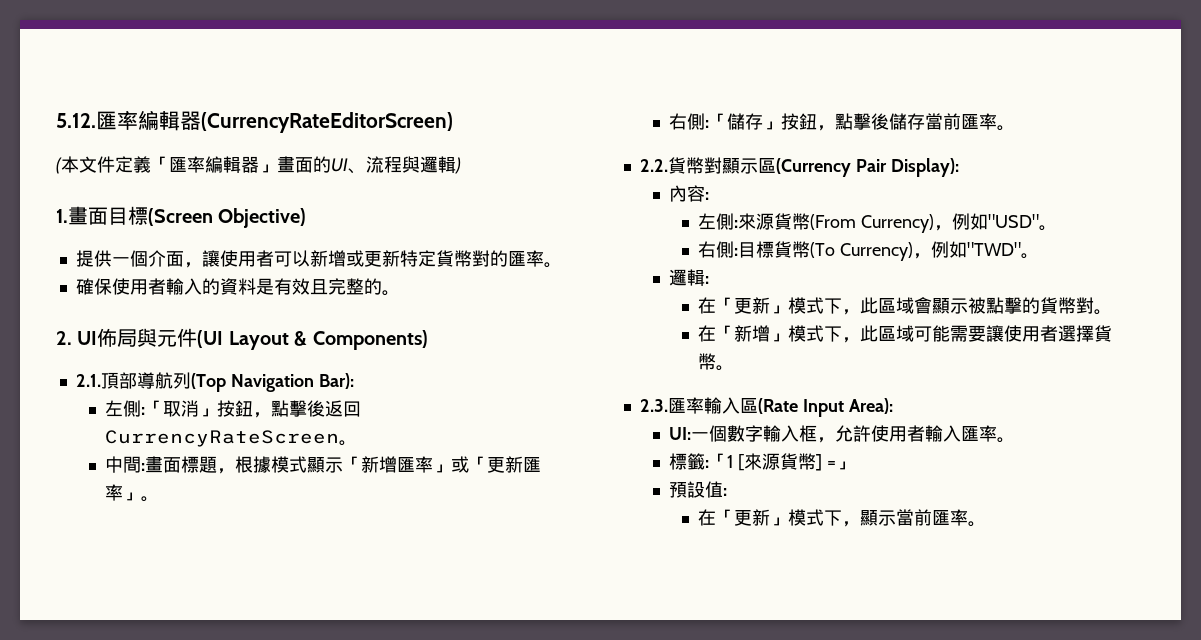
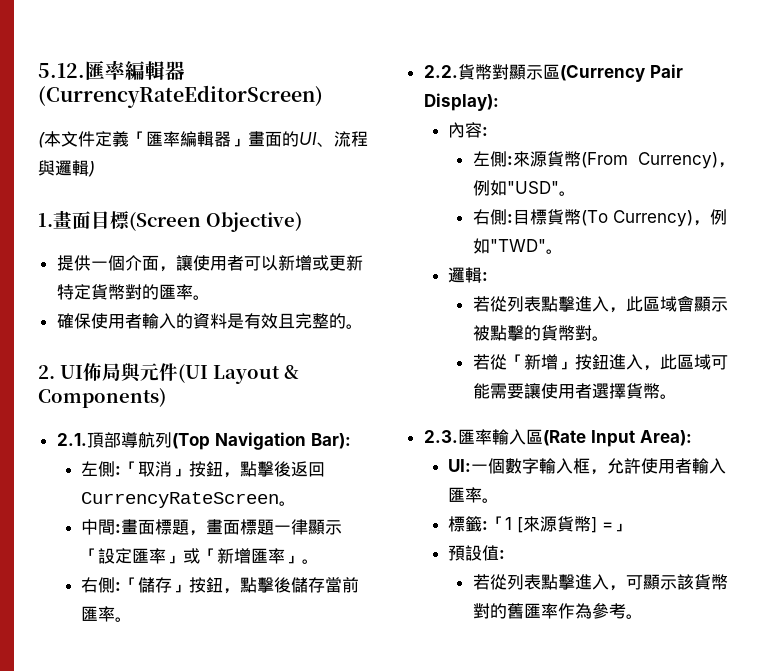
- 中間:畫面標題，根據模式顯示「新增匯率」或「更新匯率」。
+ 中間:畫面標題，畫面標題一律顯示「設定匯率」或「新增匯率」。
- 在「更新」模式下，此區域會顯示被點擊的貨幣對。
+ 若從列表點擊進入，此區域會顯示被點擊的貨幣對。
- 在「新增」模式下，此區域可能需要讓使用者選擇貨幣。
+ 若從「新增」按鈕進入，此區域可能需要讓使用者選擇貨幣。
- 在「更新」模式下，顯示當前匯率。
+ 若從列表點擊進入，可顯示該貨幣對的舊匯率作為參考。

